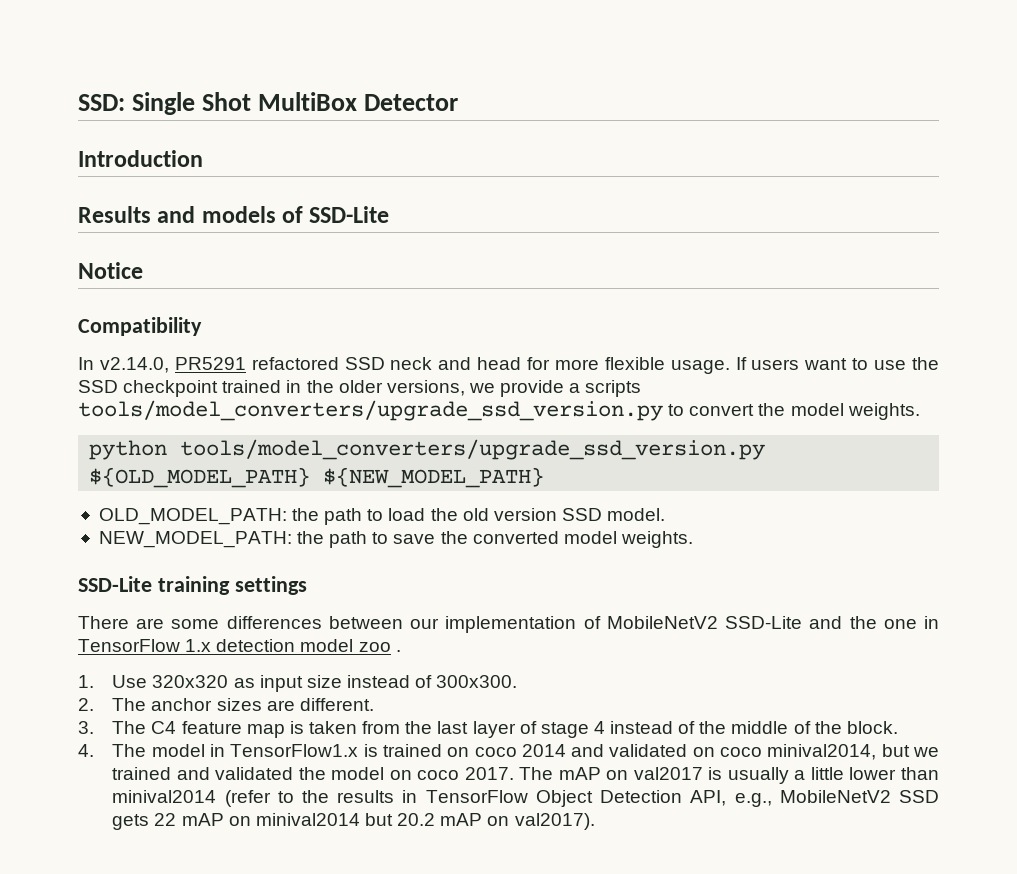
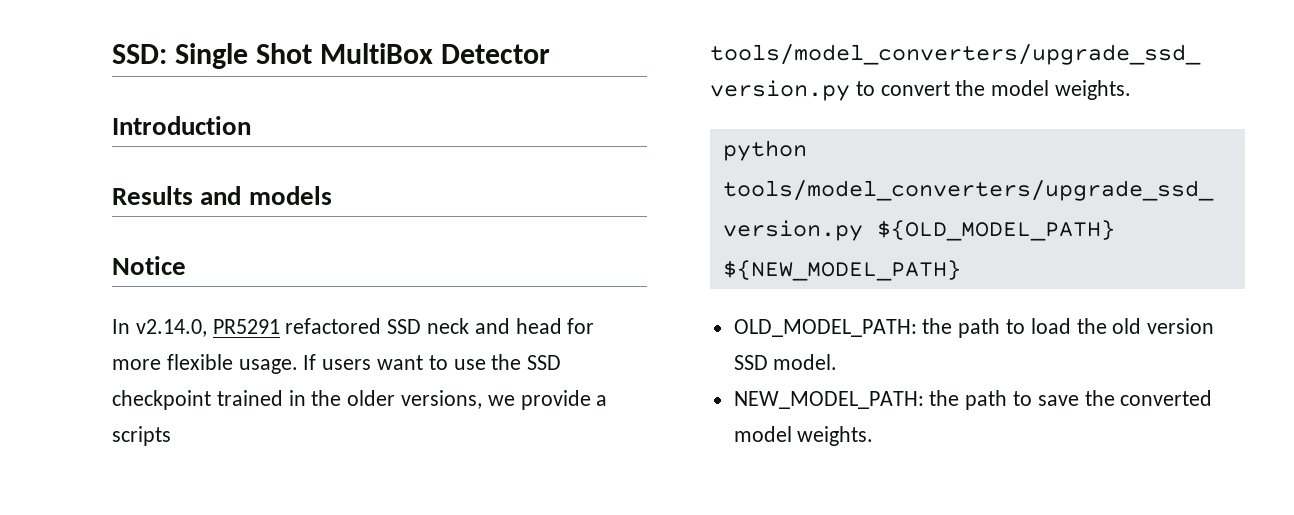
- Results and models of SSD-Lite
+ Results and models
- Compatibility
- SSD-Lite training settings
- There are some differences between our implementation of MobileNetV2 SSD-Lite and the one in TensorFlow 1.x detection model zoo .
- 1. Use 320x320 as input size instead of 300x300.
- 2. The anchor sizes are different.
- 3. The C4 feature map is taken from the last layer of stage 4 instead of the middle of the block.
- 4. The model in TensorFlow1.x is trained on coco 2014 and validated on coco minival2014, but we trained and validated the model on coco 2017. The mAP on val2017 is usually a little lower than minival2014 (refer to the results in TensorFlow Object Detection API, e.g., MobileNetV2 SSD gets 22 mAP on minival2014 but 20.2 mAP on val2017).

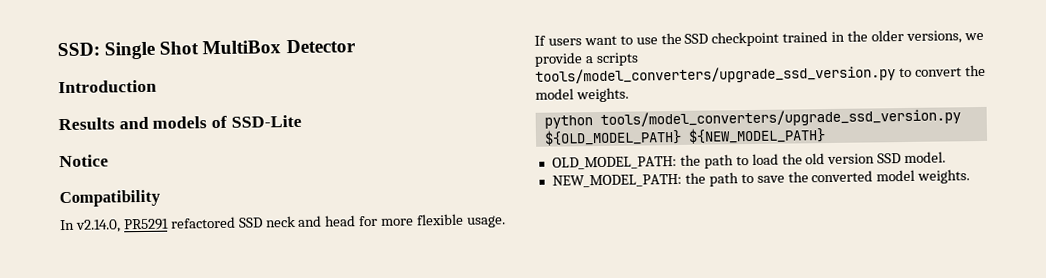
- Results and models
+ Results and models of SSD-Lite
+ Compatibility

